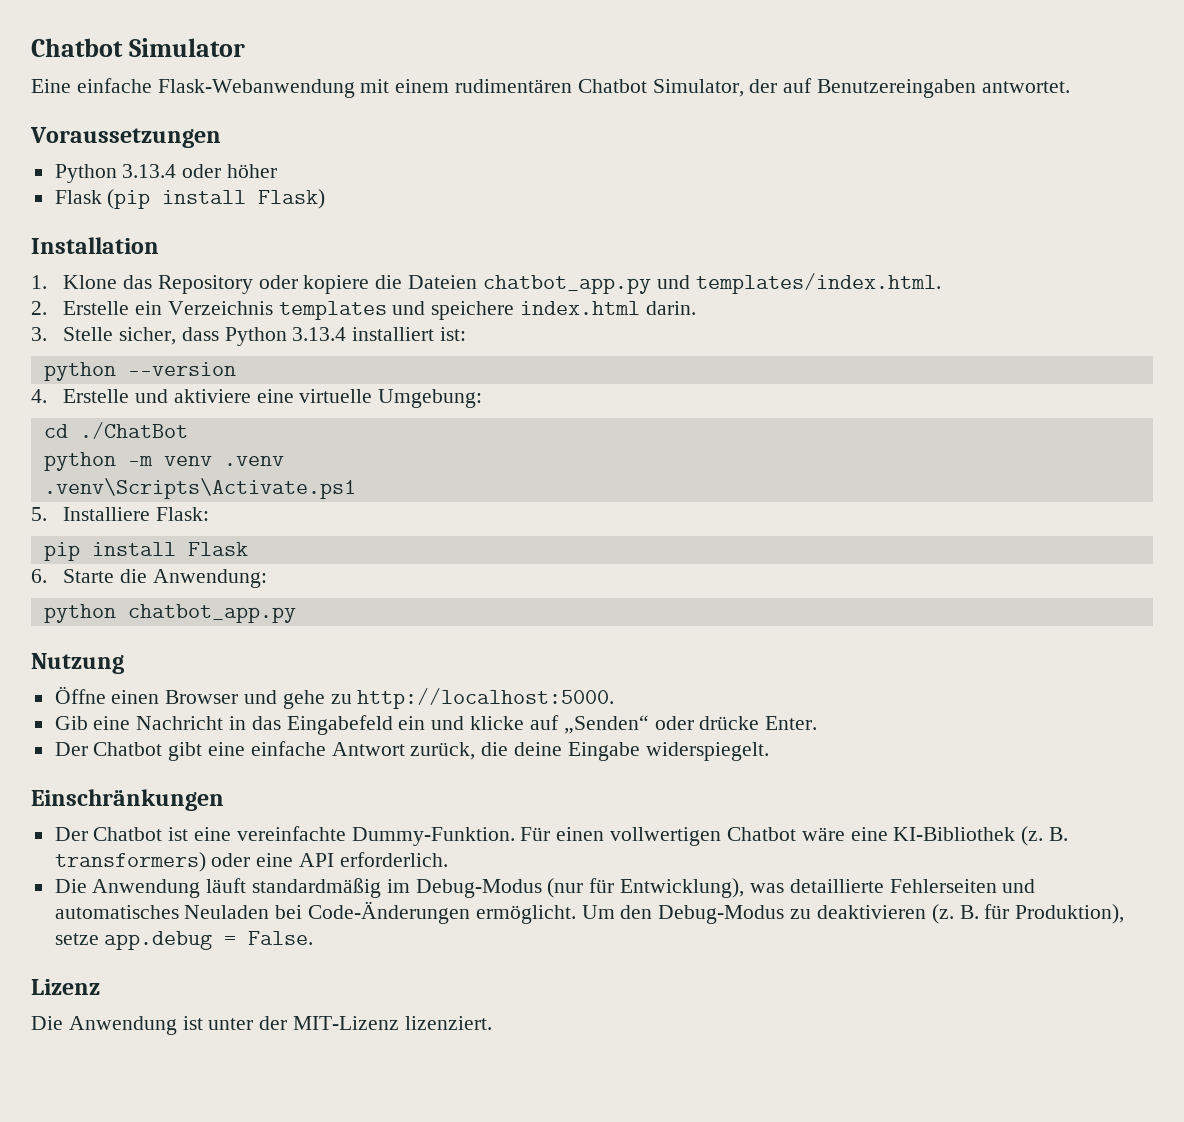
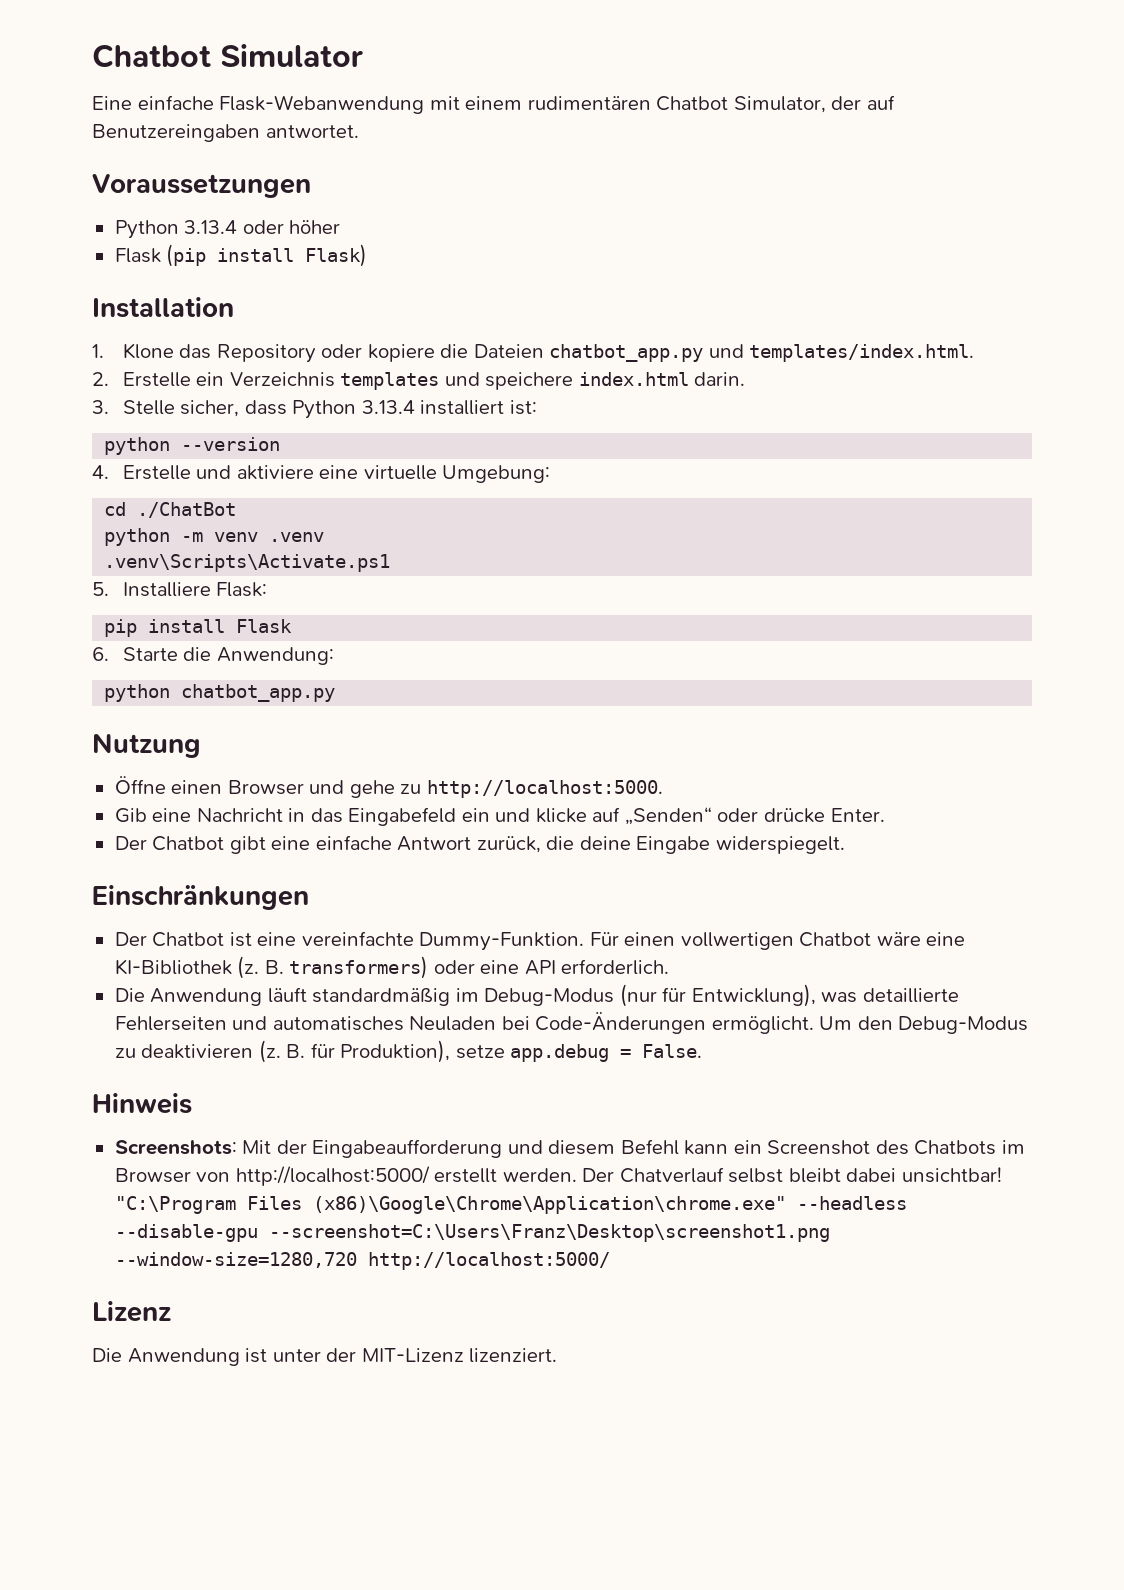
+ Hinweis
+ Screenshots: Mit der Eingabeaufforderung und diesem Befehl kann ein Screenshot des Chatbots im Browser von http://localhost:5000/ erstellt werden. Der Chatverlauf selbst bleibt dabei unsichtbar! "C:\Program Files (x86)\Google\Chrome\Application\chrome.exe" --headless --disable-gpu --screenshot=C:\Users\Franz\Desktop\screenshot1.png --window-size=1280,720 http://localhost:5000/

